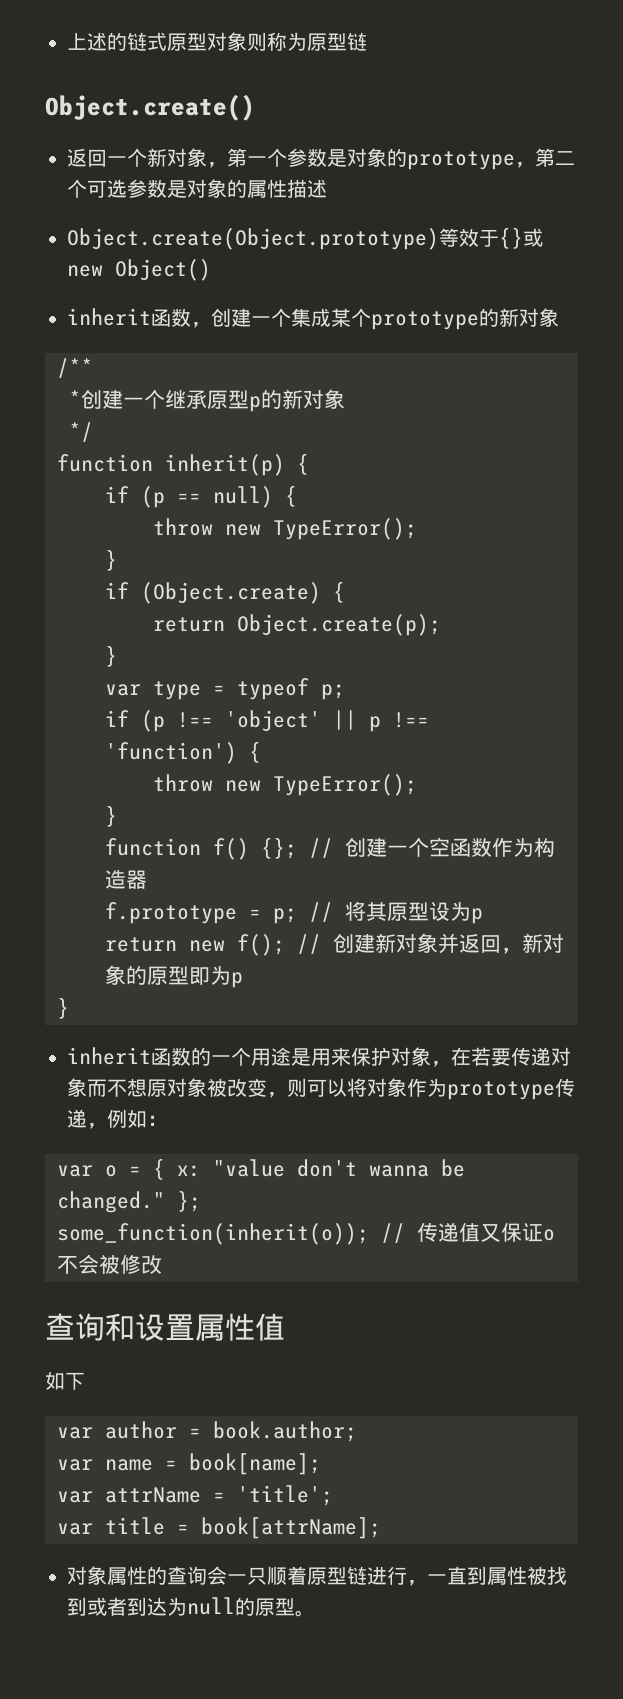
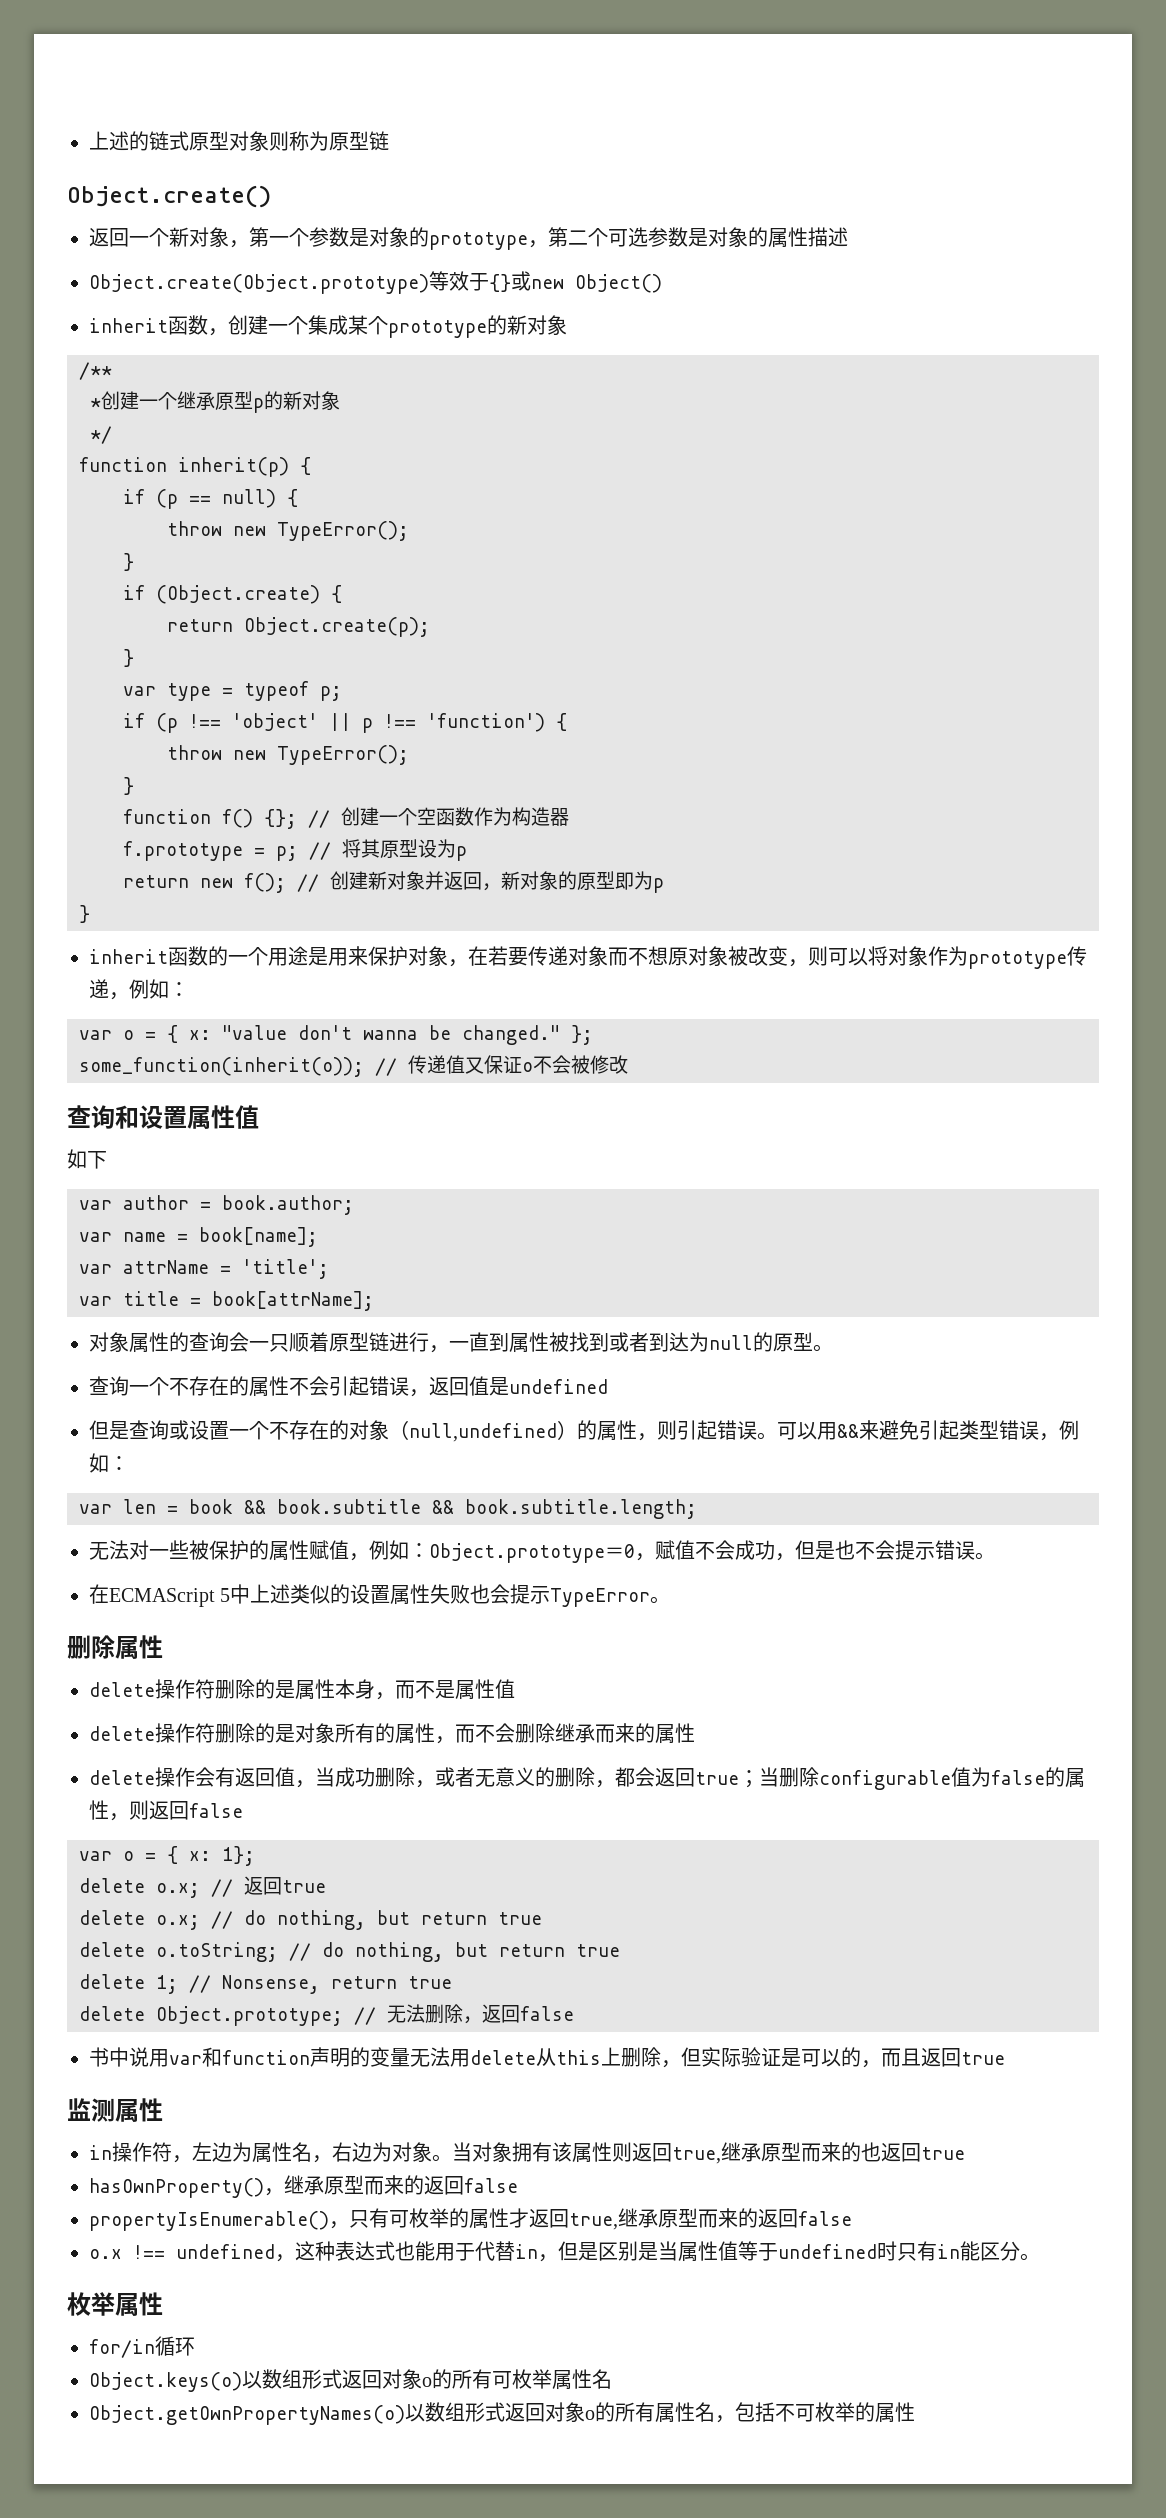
+ 查询一个不存在的属性不会引起错误，返回值是undefined
+ 但是查询或设置一个不存在的对象（null,undefined）的属性，则引起错误。可以用&&来避免引起类型错误，例如：
+ var len = book && book.subtitle && book.subtitle.length;
+ 无法对一些被保护的属性赋值，例如：Object.prototype＝0，赋值不会成功，但是也不会提示错误。
+ 在ECMAScript 5中上述类似的设置属性失败也会提示TypeError。
+ 删除属性
+ delete操作符删除的是属性本身，而不是属性值
+ delete操作符删除的是对象所有的属性，而不会删除继承而来的属性
+ delete操作会有返回值，当成功删除，或者无意义的删除，都会返回true；当删除configurable值为false的属性，则返回false
+ var o = { x: 1};
+ delete o.x; // 返回true
+ delete o.x; // do nothing, but return true
+ delete o.toString; // do nothing, but return true
+ delete 1; // Nonsense, return true
+ delete Object.prototype; // 无法删除，返回false
+ 书中说用var和function声明的变量无法用delete从this上删除，但实际验证是可以的，而且返回true
+ 监测属性
+ in操作符，左边为属性名，右边为对象。当对象拥有该属性则返回true,继承原型而来的也返回true
+ hasOwnProperty()，继承原型而来的返回false
+ propertyIsEnumerable()，只有可枚举的属性才返回true,继承原型而来的返回false
+ o.x !== undefined，这种表达式也能用于代替in，但是区别是当属性值等于undefined时只有in能区分。
+ 枚举属性
+ for/in循环
+ Object.keys(o)以数组形式返回对象o的所有可枚举属性名
+ Object.getOwnPropertyNames(o)以数组形式返回对象o的所有属性名，包括不可枚举的属性

